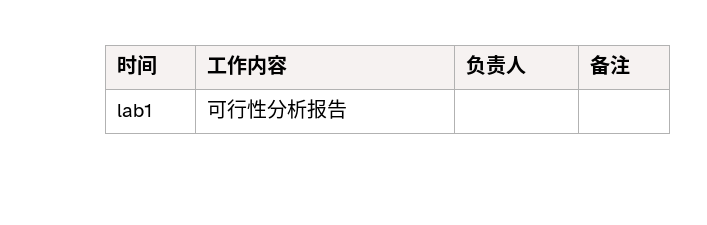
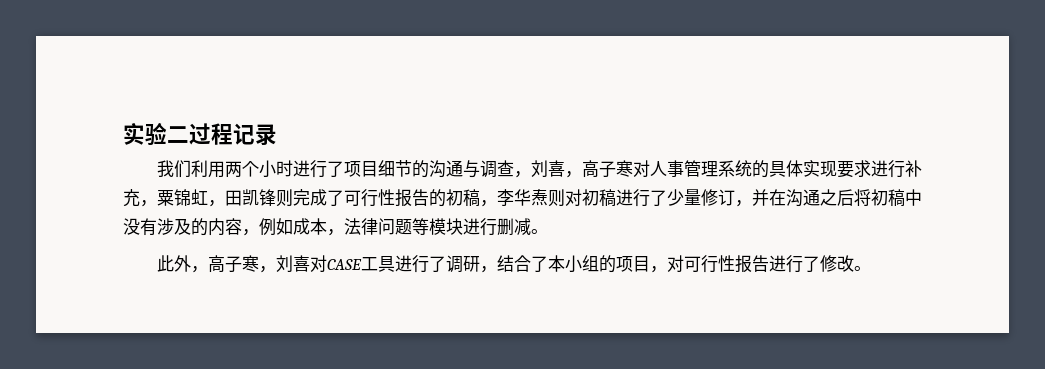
- 时间 | 工作内容 | 负责人 | 备注
- lab1 | 可行性分析报告 | |
+ 实验二过程记录
+ 我们利用两个小时进行了项目细节的沟通与调查，刘喜，高子寒对人事管理系统的具体实现要求进行补充，粟锦虹，田凯锋则完成了可行性报告的初稿，李华焘则对初稿进行了少量修订，并在沟通之后将初稿中没有涉及的内容，例如成本，法律问题等模块进行删减。
+ 此外，高子寒，刘喜对CASE工具进行了调研，结合了本小组的项目，对可行性报告进行了修改。

